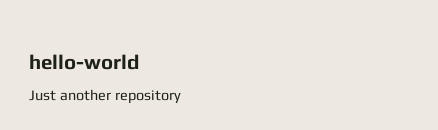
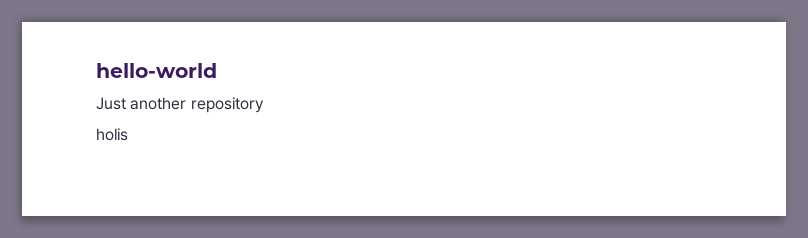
+ holis

